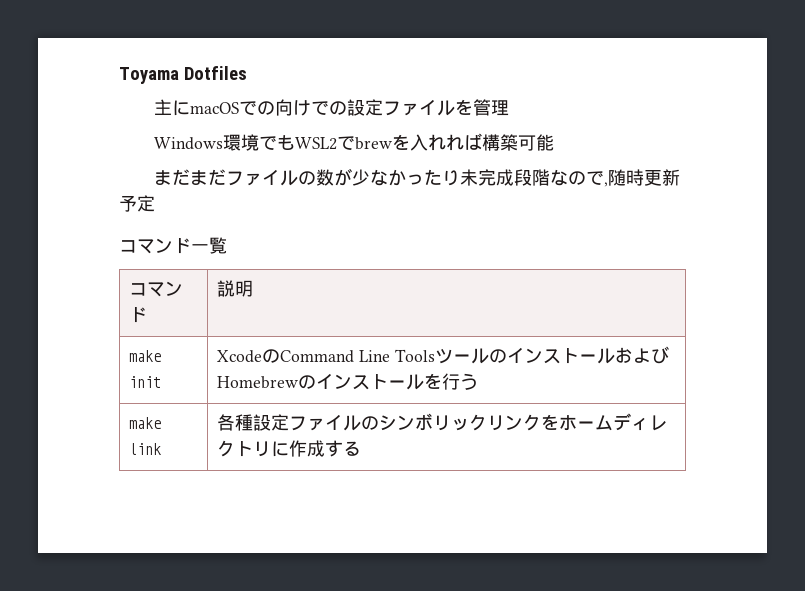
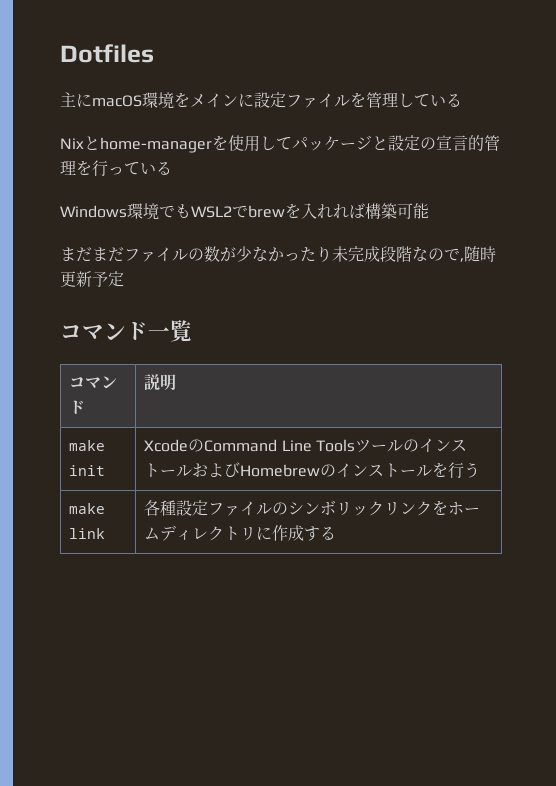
- Toyama Dotfiles
+ Dotfiles
- 主にmacOSでの向けでの設定ファイルを管理
+ 主にmacOS環境をメインに設定ファイルを管理している
+ Nixとhome-managerを使用してパッケージと設定の宣言的管理を行っている

